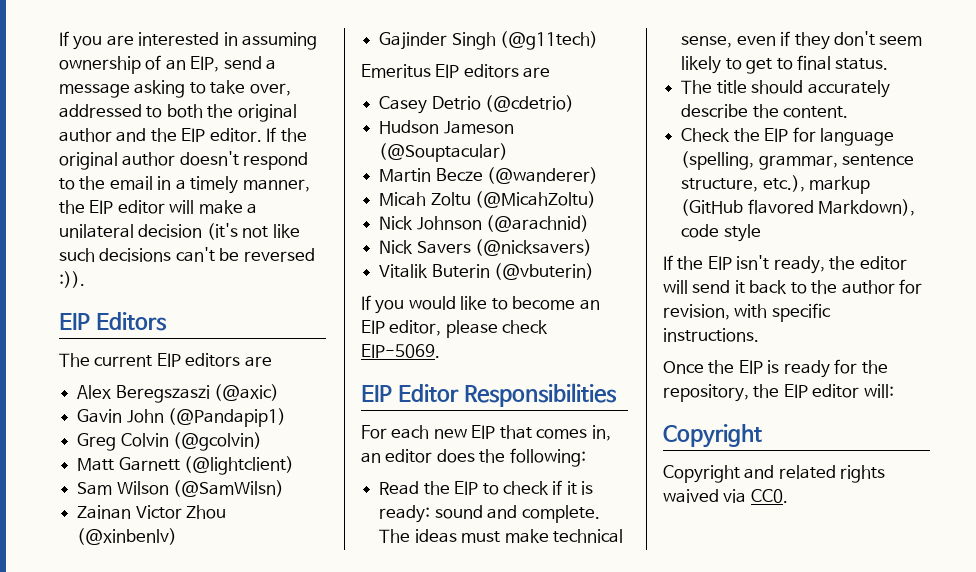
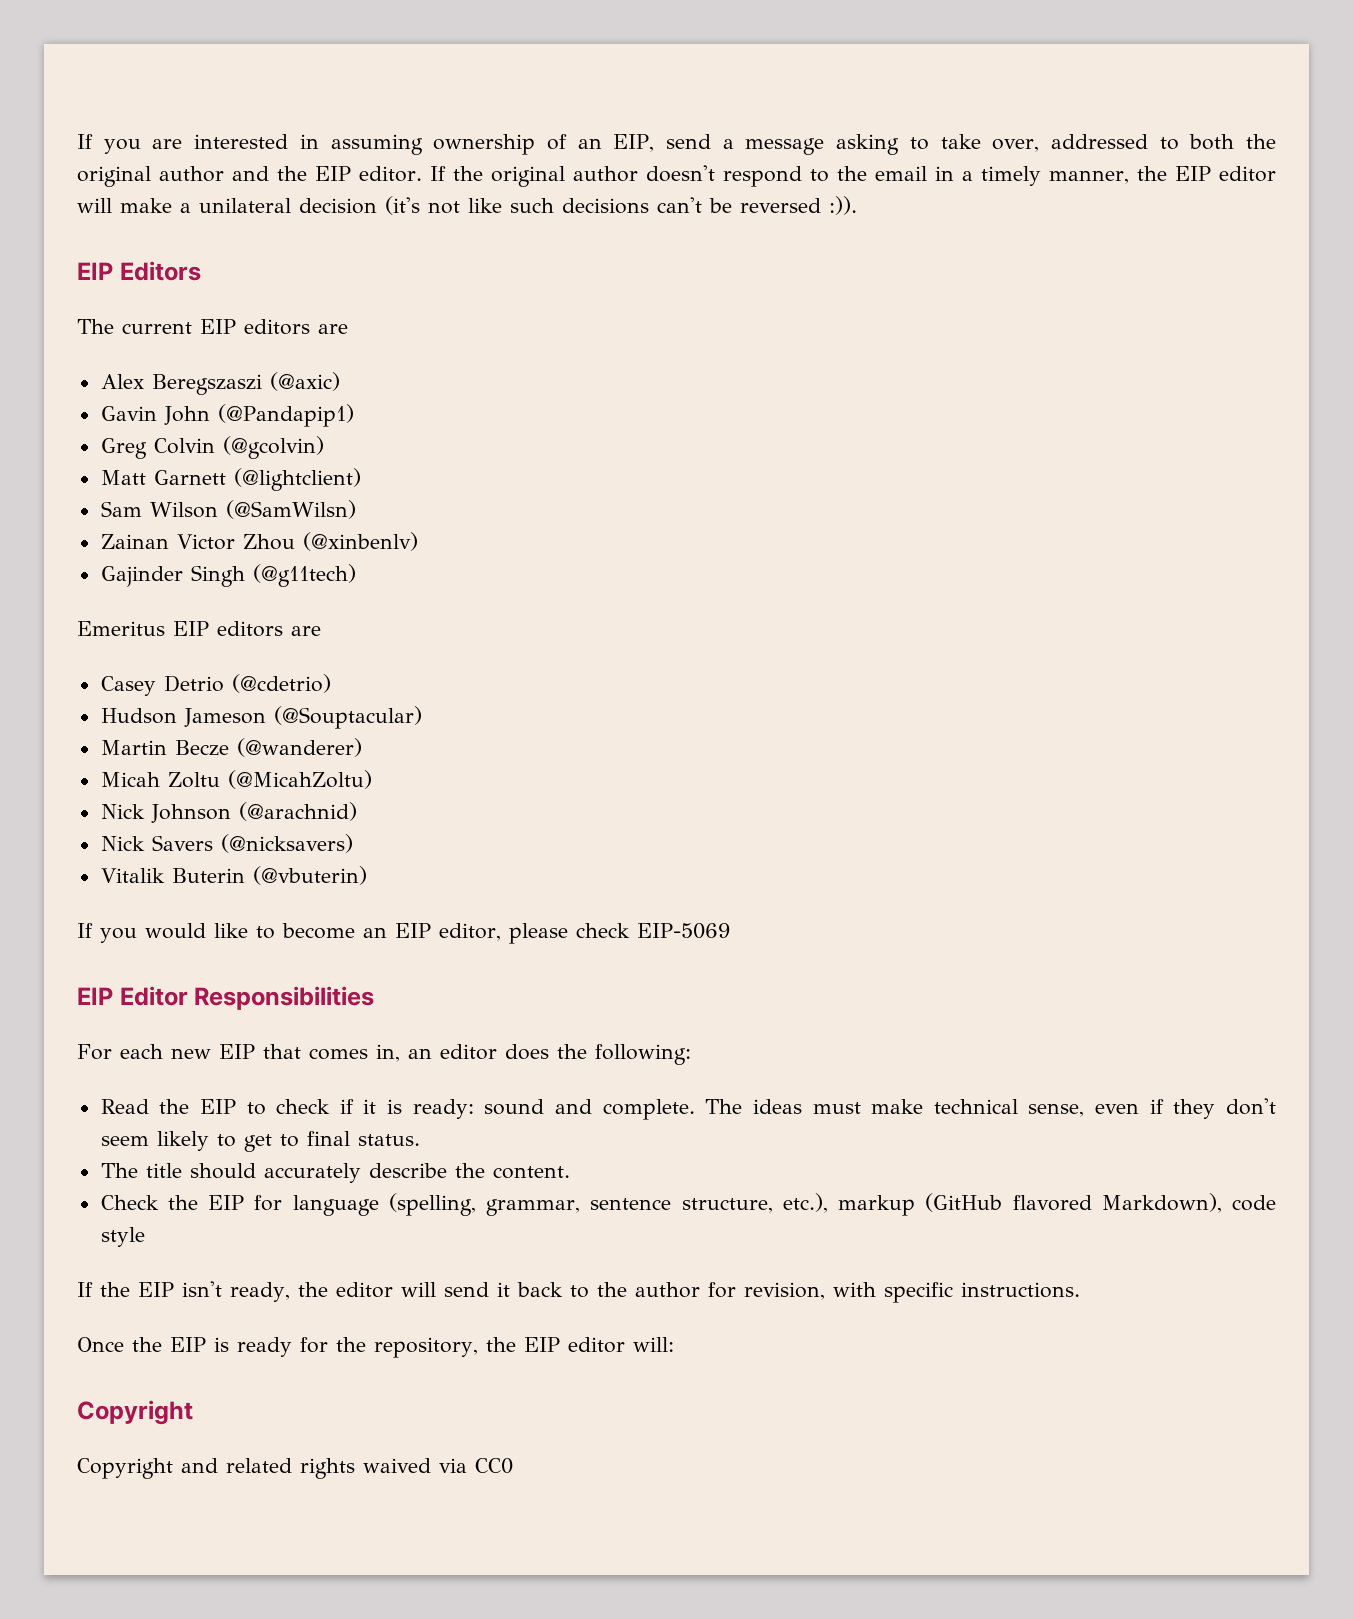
- If you would like to become an EIP editor, please check EIP-5069.
+ If you would like to become an EIP editor, please check EIP-5069
- Copyright and related rights waived via CC0.
+ Copyright and related rights waived via CC0

